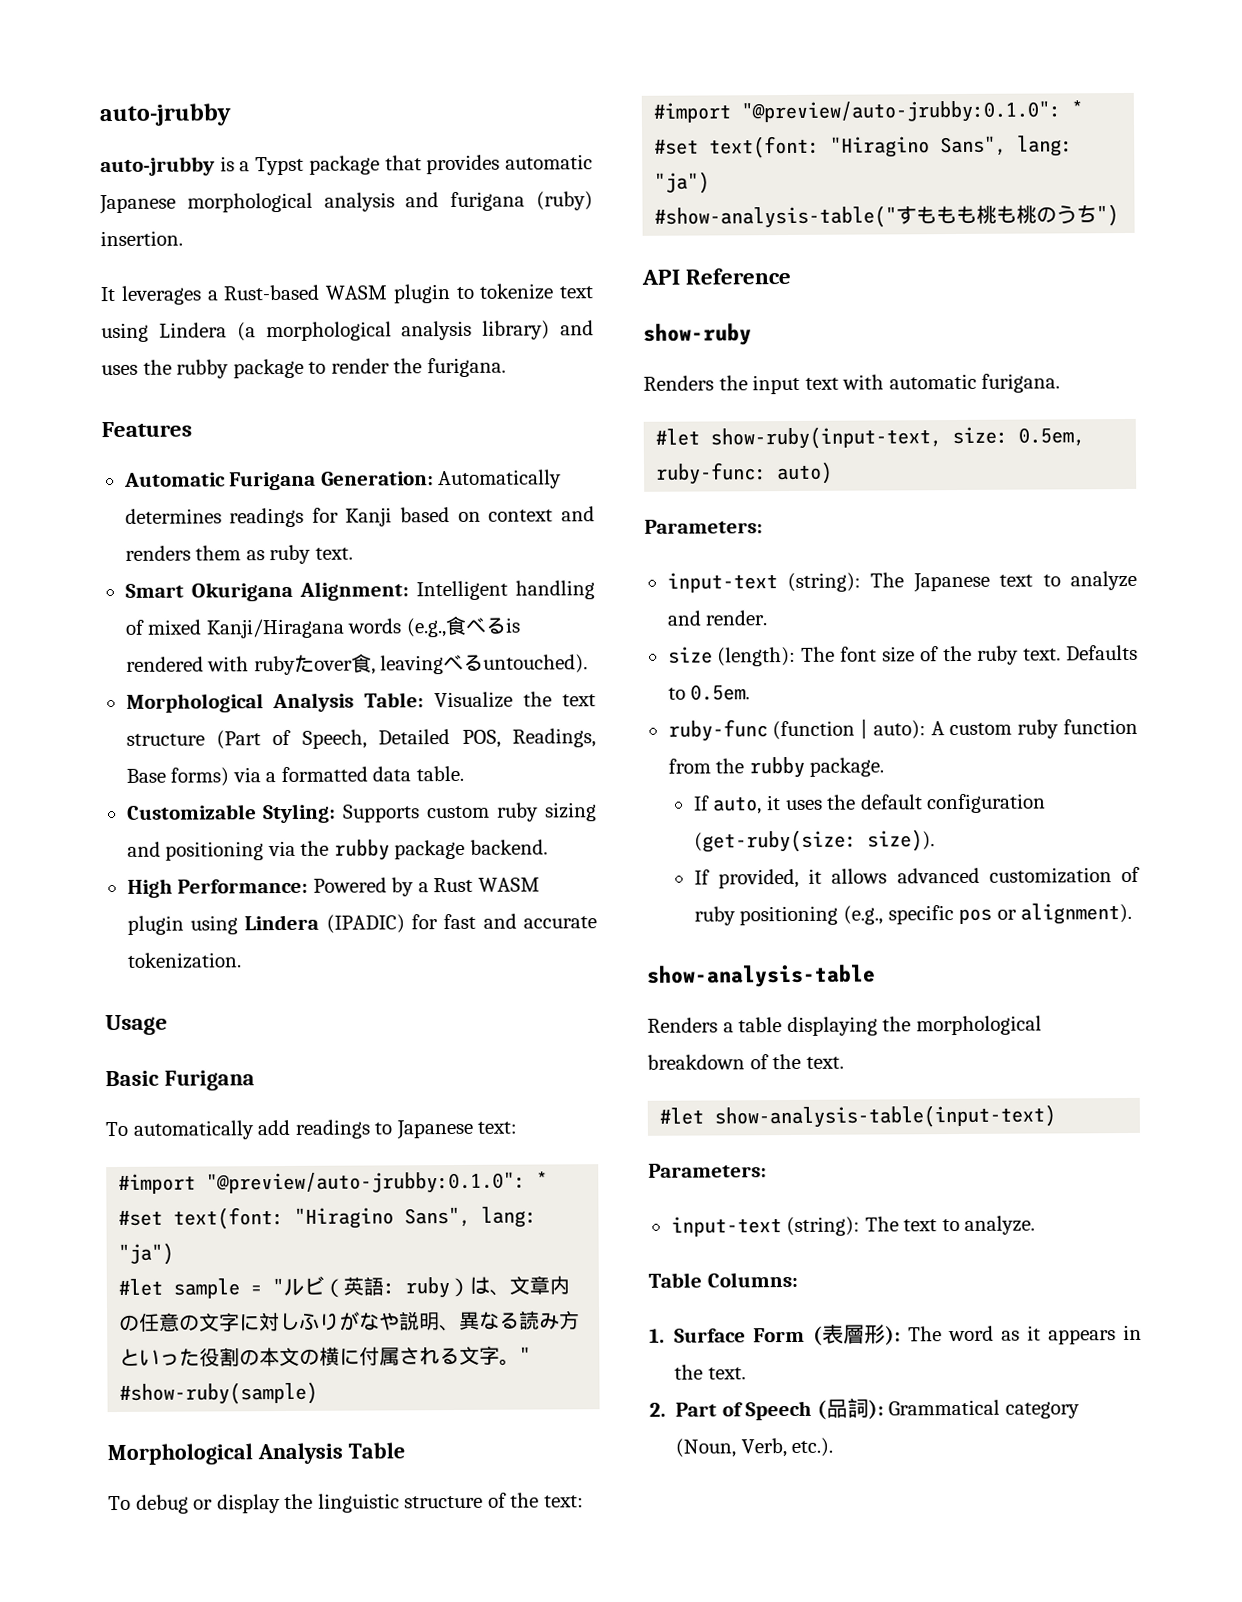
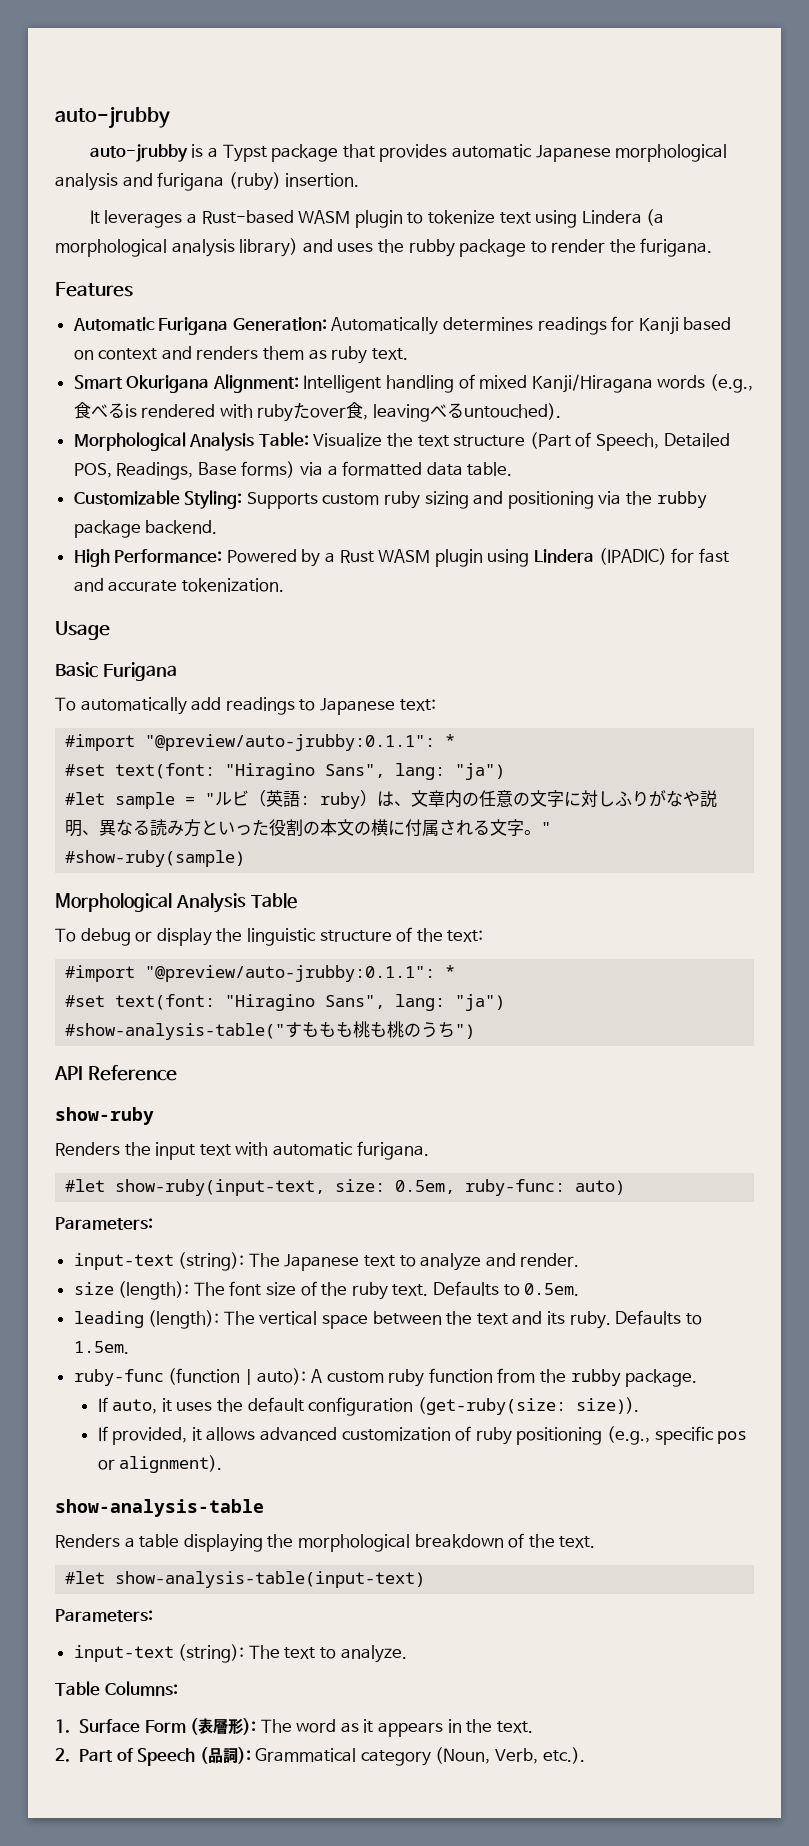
  To automatically add readings to Japanese text:
- #import "@preview/auto-jrubby:0.1.0": *
+ #import "@preview/auto-jrubby:0.1.1": *
  To debug or display the linguistic structure of the text:
- #import "@preview/auto-jrubby:0.1.0": *
+ #import "@preview/auto-jrubby:0.1.1": *
+ leading (length): The vertical space between the text and its ruby. Defaults to 1.5em.

